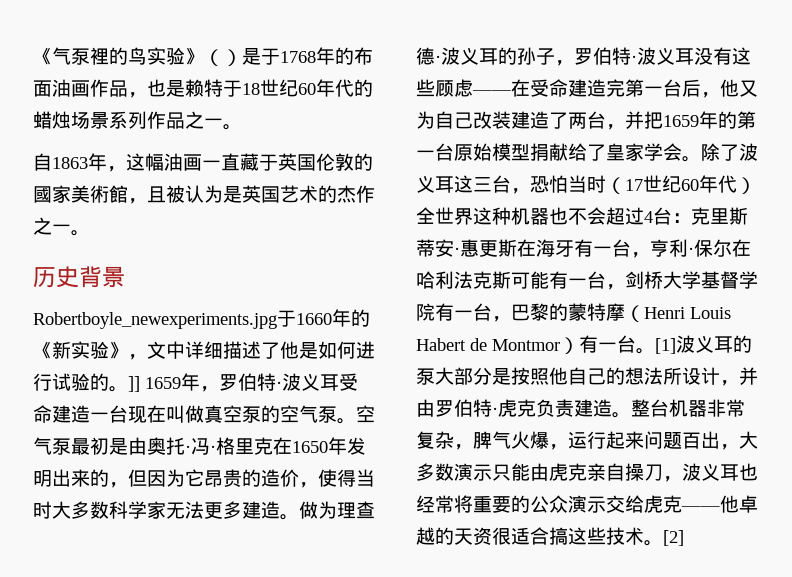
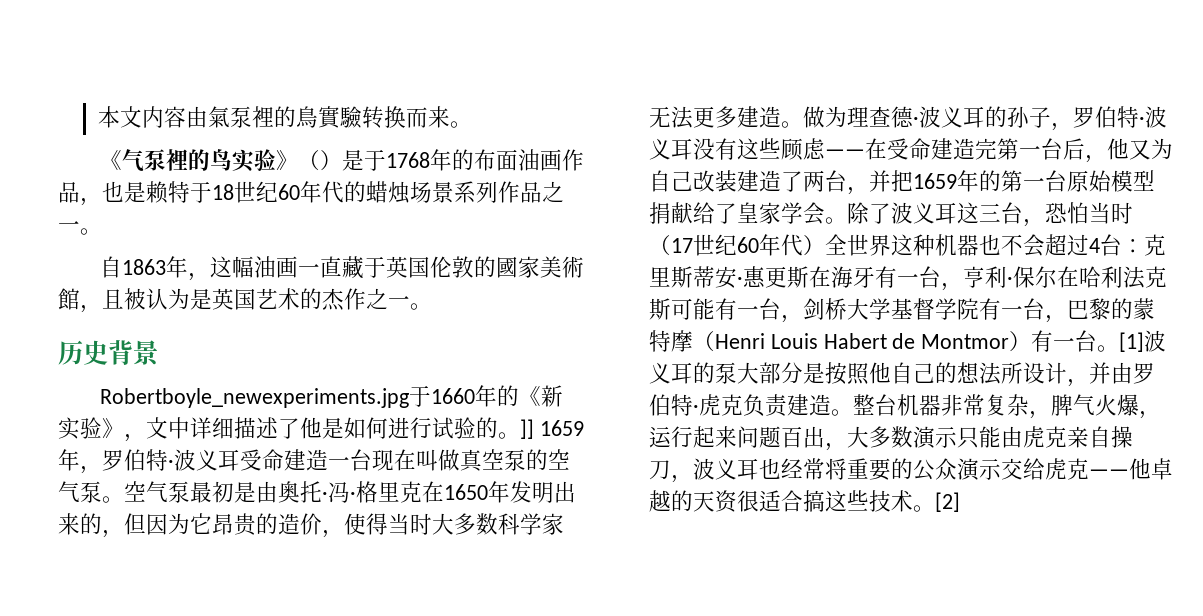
+ 本文内容由氣泵裡的鳥實驗转换而来。

